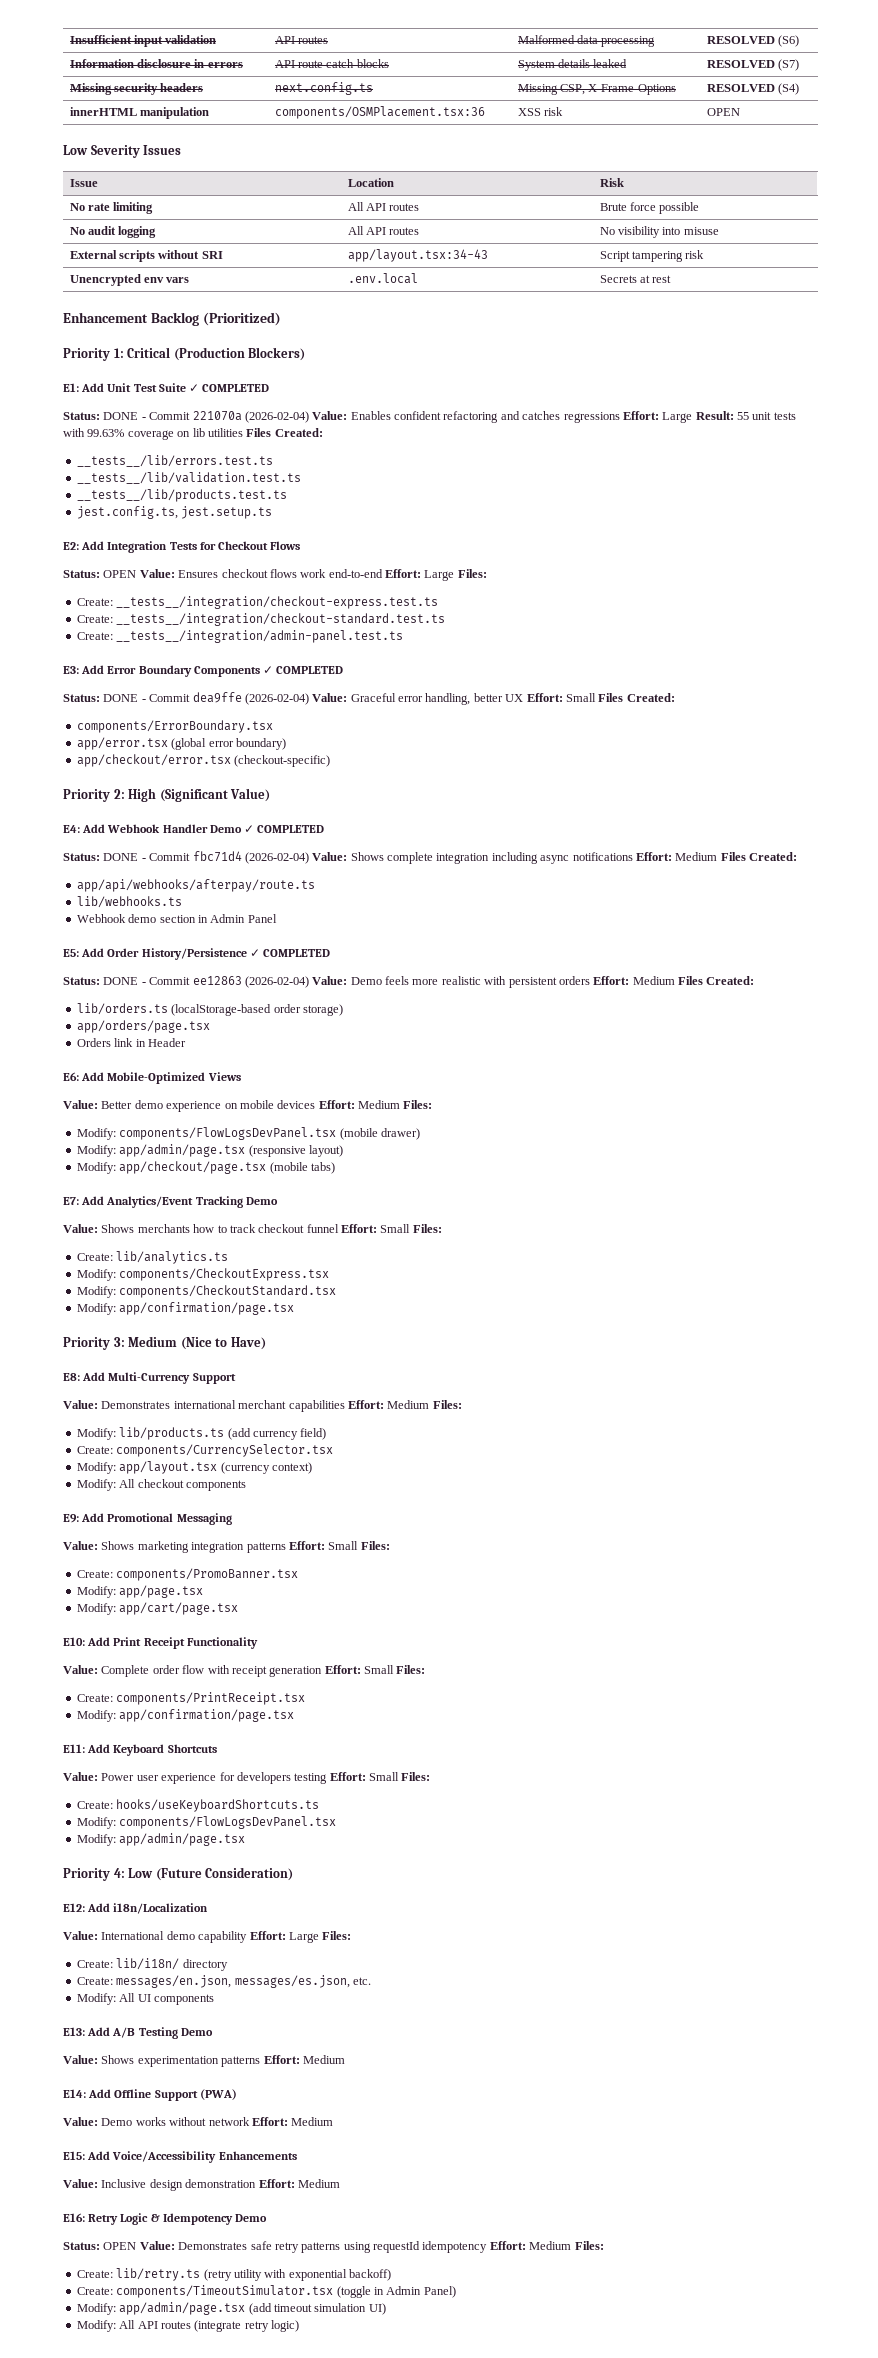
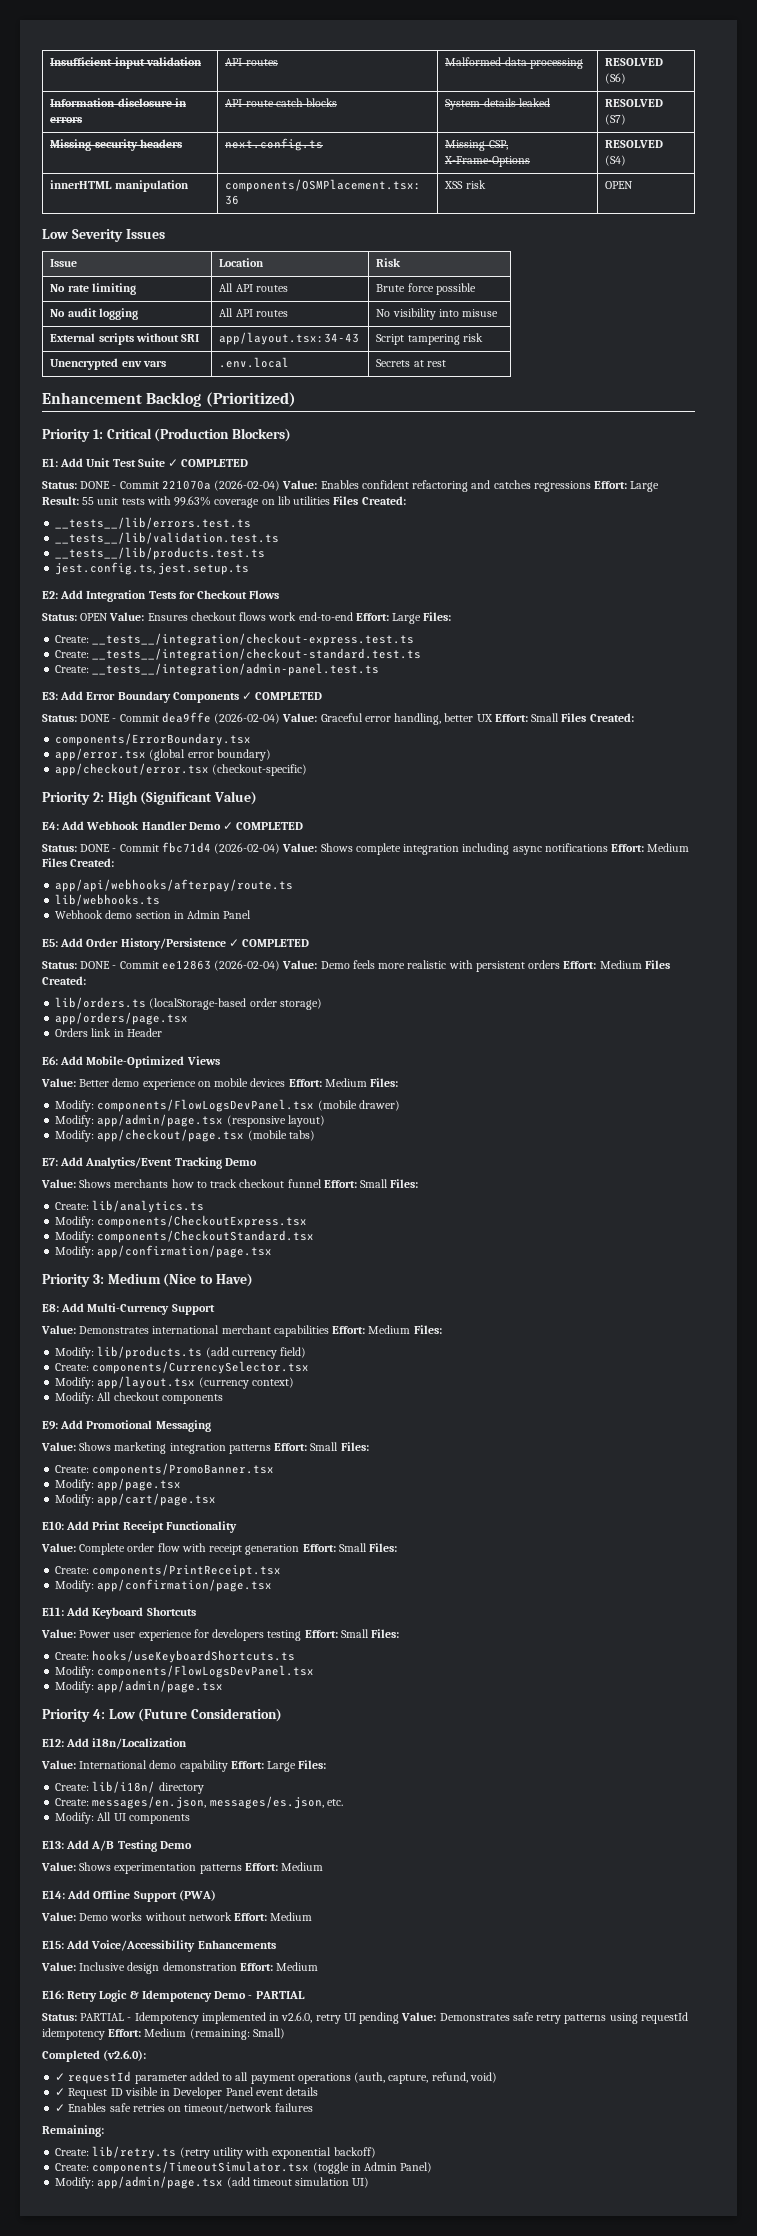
- E16: Retry Logic & Idempotency Demo
- Status: OPEN Value: Demonstrates safe retry patterns using requestId idempotency Effort: Medium Files:
+ E16: Retry Logic & Idempotency Demo - PARTIAL
+ Status: PARTIAL - Idempotency implemented in v2.6.0, retry UI pending Value: Demonstrates safe retry patterns using requestId idempotency Effort: Medium (remaining: Small)
+ Completed (v2.6.0):
+ ✓ requestId parameter added to all payment operations (auth, capture, refund, void)
+ ✓ Request ID visible in Developer Panel event details
+ ✓ Enables safe retries on timeout/network failures
+ Remaining:
- Modify: All API routes (integrate retry logic)

